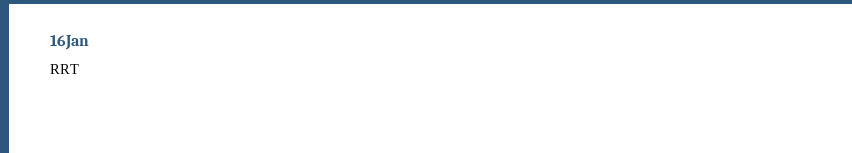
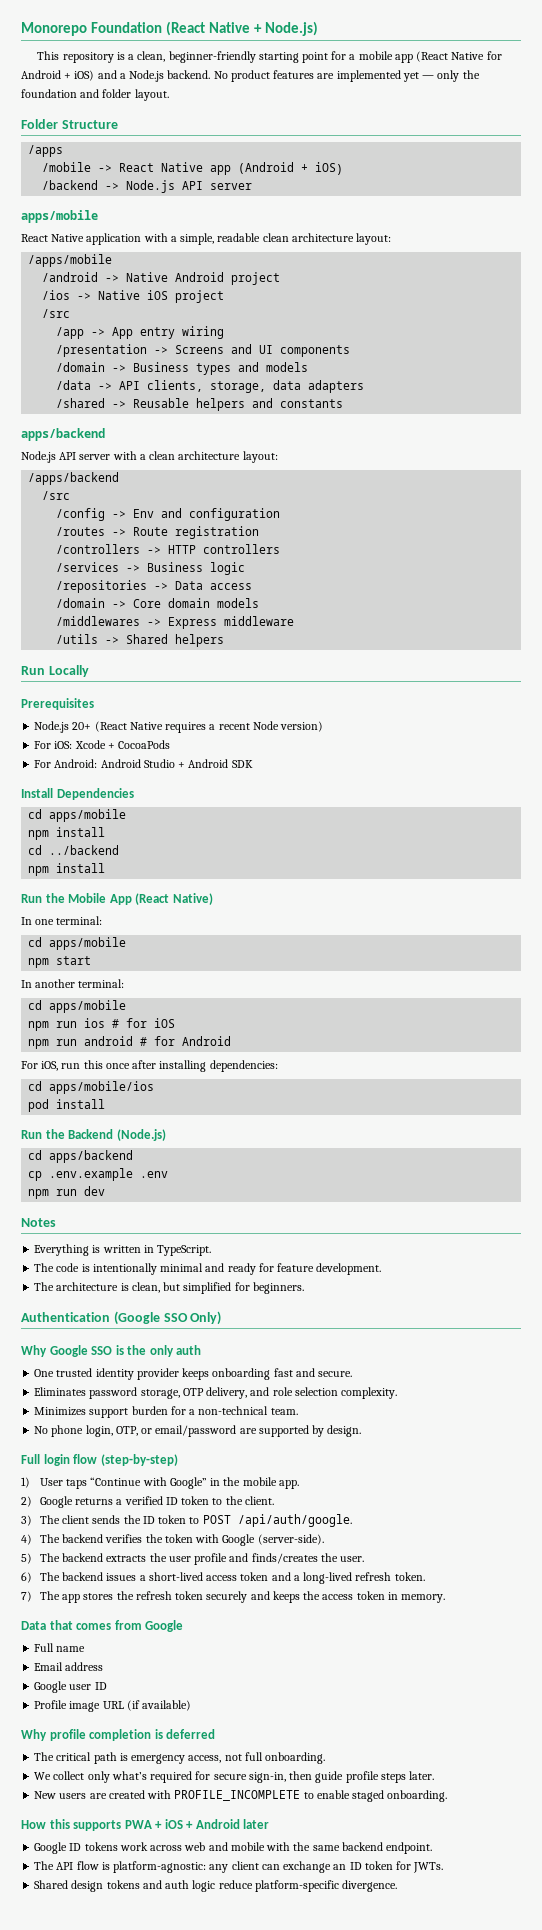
- 16Jan
- RRT
+ Monorepo Foundation (React Native + Node.js)
+ This repository is a clean, beginner-friendly starting point for a mobile app (React Native for Android + iOS) and a Node.js backend. No product features are implemented yet — only the foundation and folder layout.
+ Folder Structure
+ /apps
+ /mobile -> React Native app (Android + iOS)
+ /backend -> Node.js API server
+ apps/mobile
+ React Native application with a simple, readable clean architecture layout:
+ /apps/mobile
+ /android -> Native Android project
+ /ios -> Native iOS project
+ /src
+ /app -> App entry wiring
+ /presentation -> Screens and UI components
+ /domain -> Business types and models
+ /data -> API clients, storage, data adapters
+ /shared -> Reusable helpers and constants
+ apps/backend
+ Node.js API server with a clean architecture layout:
+ /apps/backend
+ /src
+ /config -> Env and configuration
+ /routes -> Route registration
+ /controllers -> HTTP controllers
+ /services -> Business logic
+ /repositories -> Data access
+ /domain -> Core domain models
+ /middlewares -> Express middleware
+ /utils -> Shared helpers
+ Run Locally
+ Prerequisites
+ Node.js 20+ (React Native requires a recent Node version)
+ For iOS: Xcode + CocoaPods
+ For Android: Android Studio + Android SDK
+ Install Dependencies
+ cd apps/mobile
+ npm install
+ cd ../backend
+ npm install
+ Run the Mobile App (React Native)
+ In one terminal:
+ cd apps/mobile
+ npm start
+ In another terminal:
+ cd apps/mobile
+ npm run ios # for iOS
+ npm run android # for Android
+ For iOS, run this once after installing dependencies:
+ cd apps/mobile/ios
+ pod install
+ Run the Backend (Node.js)
+ cd apps/backend
+ cp .env.example .env
+ npm run dev
+ Notes
+ Everything is written in TypeScript.
+ The code is intentionally minimal and ready for feature development.
+ The architecture is clean, but simplified for beginners.
+ Authentication (Google SSO Only)
+ Why Google SSO is the only auth
+ One trusted identity provider keeps onboarding fast and secure.
+ Eliminates password storage, OTP delivery, and role selection complexity.
+ Minimizes support burden for a non-technical team.
+ No phone login, OTP, or email/password are supported by design.
+ Full login flow (step-by-step)
+ 1) User taps “Continue with Google” in the mobile app.
+ 2) Google returns a verified ID token to the client.
+ 3) The client sends the ID token to POST /api/auth/google.
+ 4) The backend verifies the token with Google (server-side).
+ 5) The backend extracts the user profile and finds/creates the user.
+ 6) The backend issues a short-lived access token and a long-lived refresh token.
+ 7) The app stores the refresh token securely and keeps the access token in memory.
+ Data that comes from Google
+ Full name
+ Email address
+ Google user ID
+ Profile image URL (if available)
+ Why profile completion is deferred
+ The critical path is emergency access, not full onboarding.
+ We collect only what’s required for secure sign-in, then guide profile steps later.
+ New users are created with PROFILE_INCOMPLETE to enable staged onboarding.
+ How this supports PWA + iOS + Android later
+ Google ID tokens work across web and mobile with the same backend endpoint.
+ The API flow is platform-agnostic: any client can exchange an ID token for JWTs.
+ Shared design tokens and auth logic reduce platform-specific divergence.

